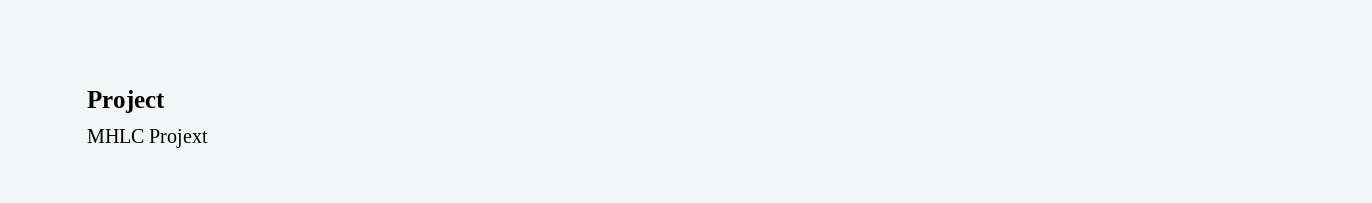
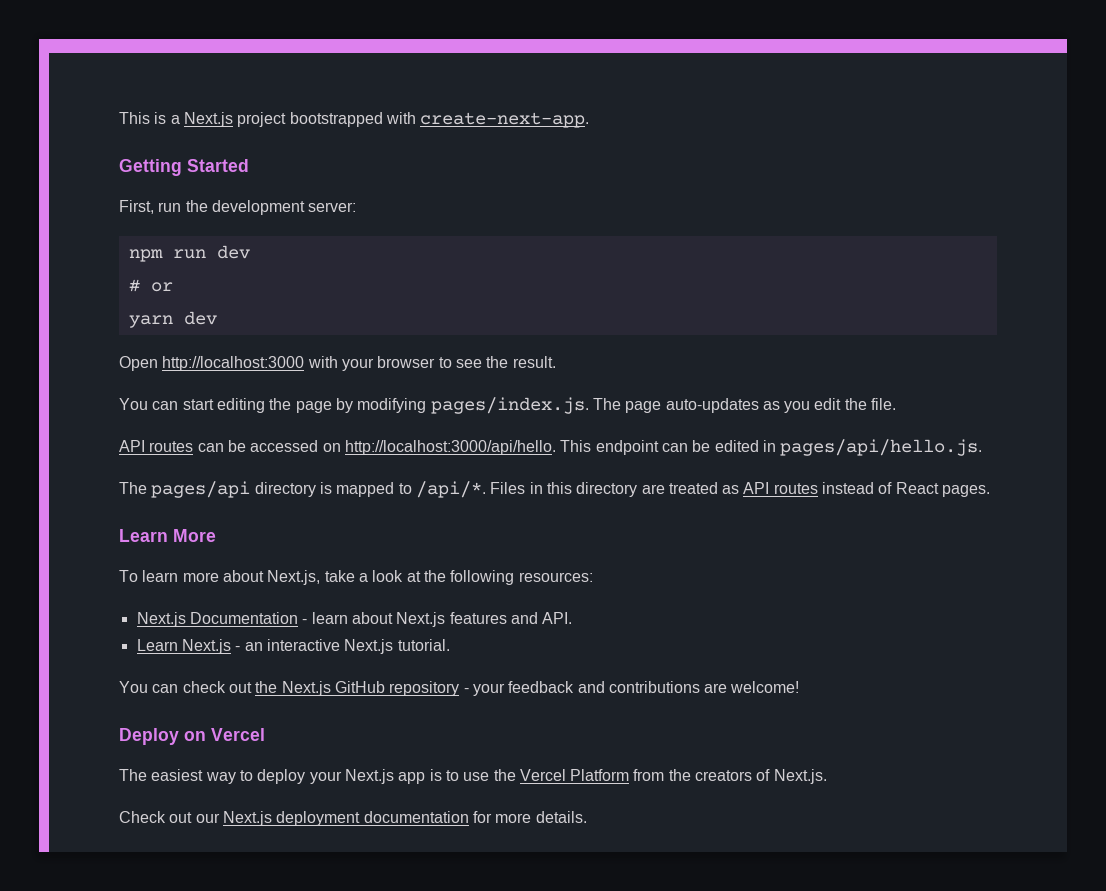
- Project
- MHLC Projext
+ This is a Next.js project bootstrapped with create-next-app.
+ Getting Started
+ First, run the development server:
+ npm run dev
+ # or
+ yarn dev
+ Open http://localhost:3000 with your browser to see the result.
+ You can start editing the page by modifying pages/index.js. The page auto-updates as you edit the file.
+ API routes can be accessed on http://localhost:3000/api/hello. This endpoint can be edited in pages/api/hello.js.
+ The pages/api directory is mapped to /api/*. Files in this directory are treated as API routes instead of React pages.
+ Learn More
+ To learn more about Next.js, take a look at the following resources:
+ Next.js Documentation - learn about Next.js features and API.
+ Learn Next.js - an interactive Next.js tutorial.
+ You can check out the Next.js GitHub repository - your feedback and contributions are welcome!
+ Deploy on Vercel
+ The easiest way to deploy your Next.js app is to use the Vercel Platform from the creators of Next.js.
+ Check out our Next.js deployment documentation for more details.

